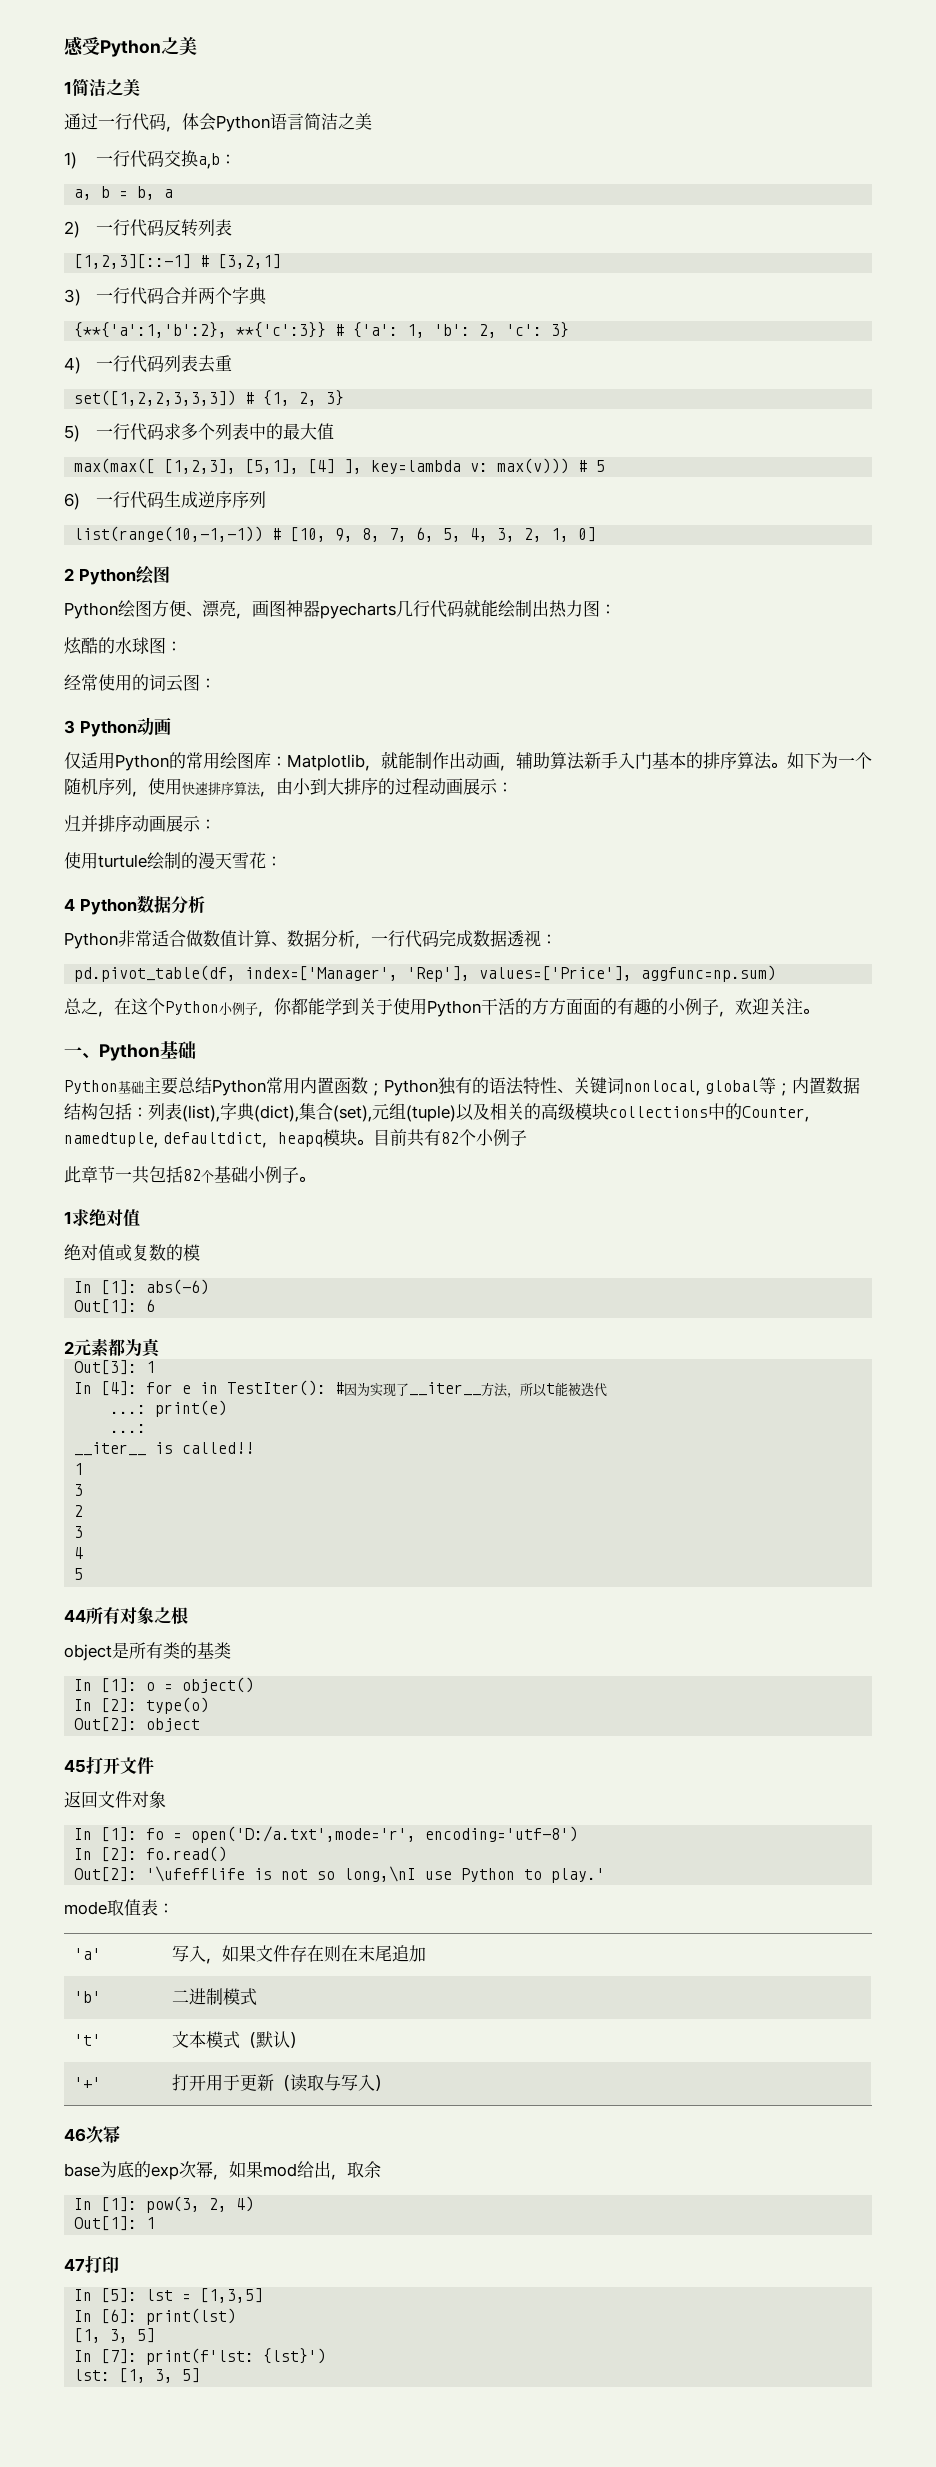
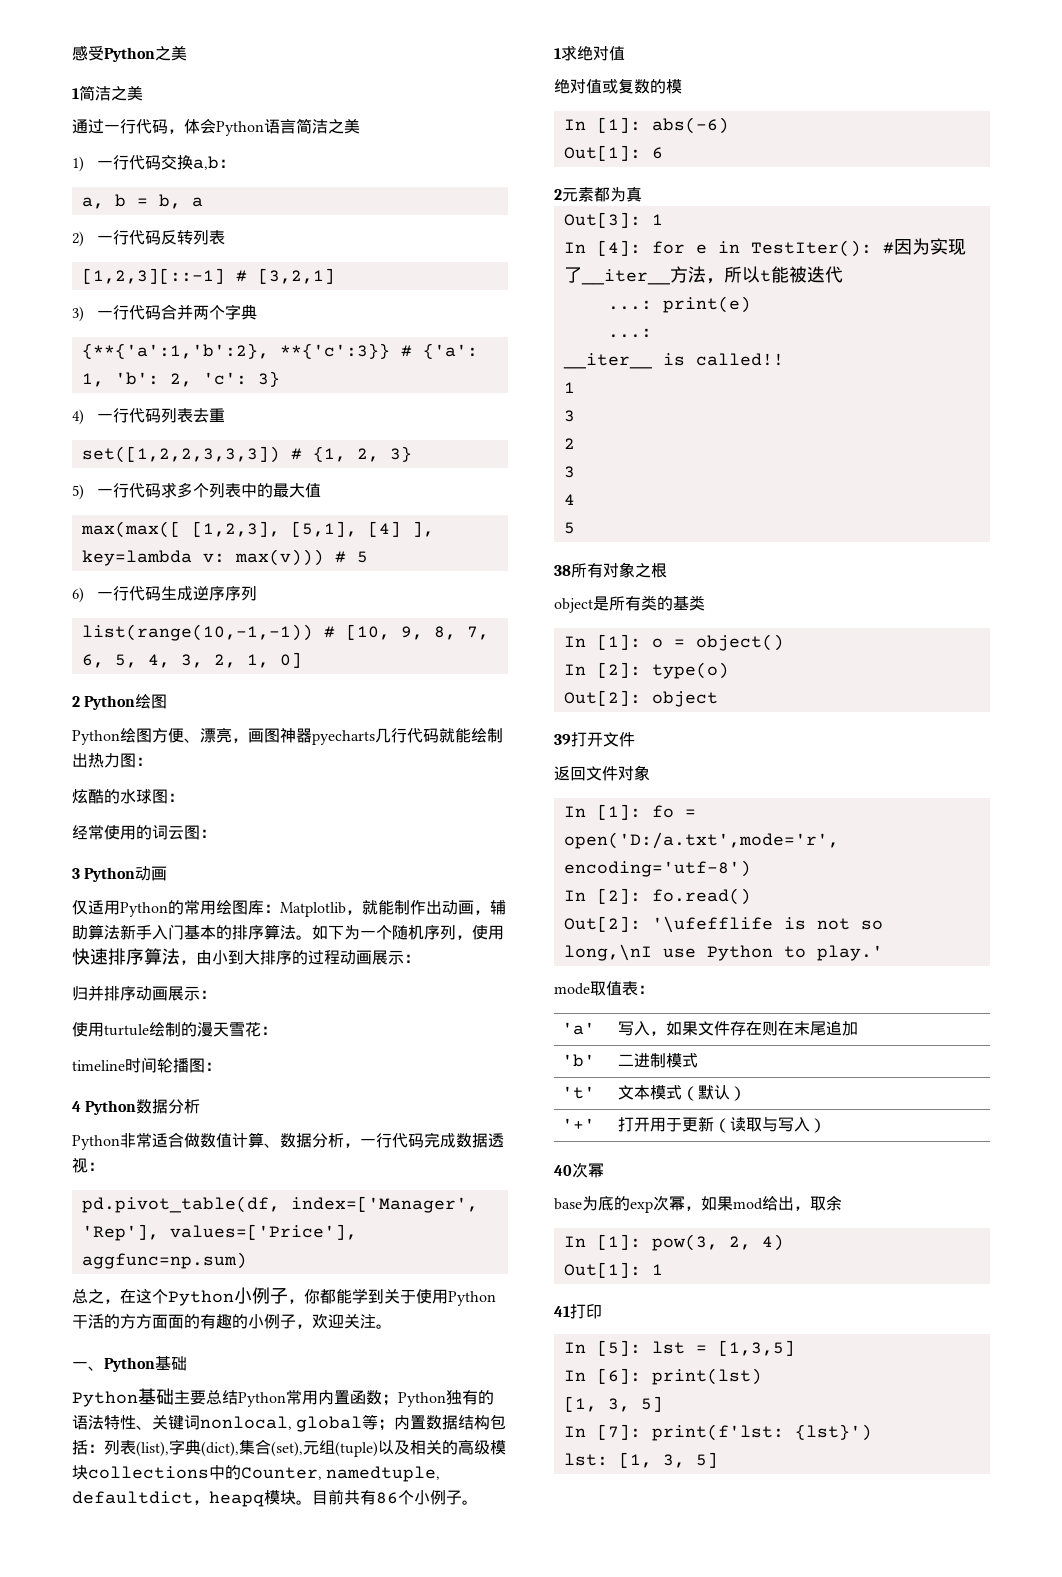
+ timeline时间轮播图：
- 目前共有82个小例子
- 此章节一共包括82个基础小例子。
+ 目前共有86个小例子。
- 44所有对象之根
+ 38所有对象之根
- 45打开文件
+ 39打开文件
- 46次幂
+ 40次幂
- 47打印
+ 41打印

